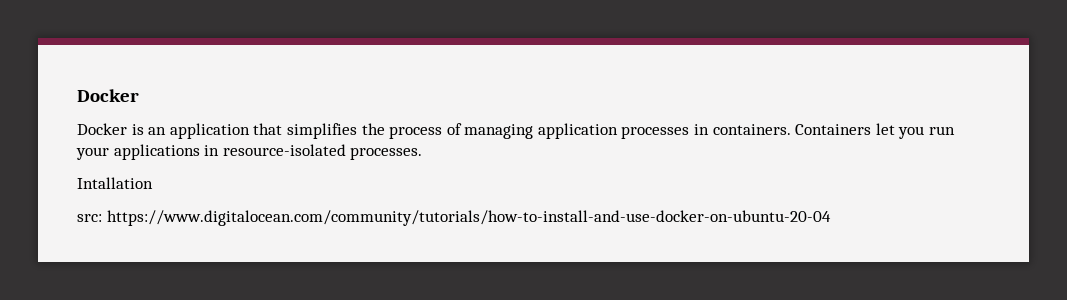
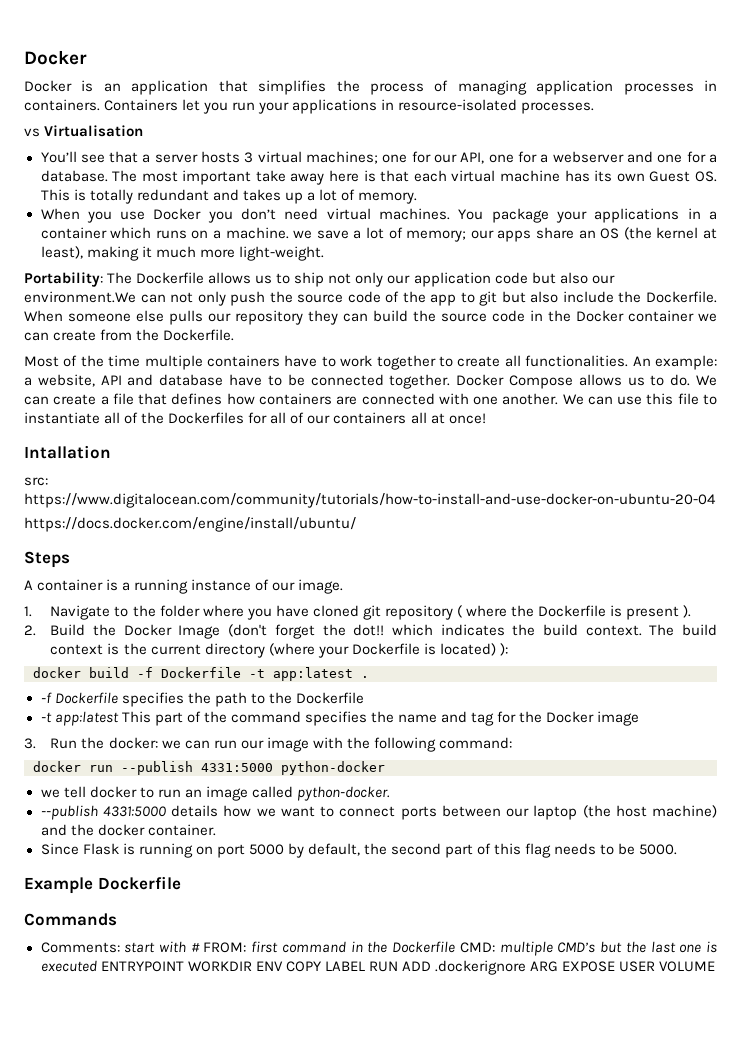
+ vs Virtualisation
+ You’ll see that a server hosts 3 virtual machines; one for our API, one for a webserver and one for a database. The most important take away here is that each virtual machine has its own Guest OS. This is totally redundant and takes up a lot of memory.
+ When you use Docker you don’t need virtual machines. You package your applications in a container which runs on a machine. we save a lot of memory; our apps share an OS (the kernel at least), making it much more light-weight.
+ Portability: The Dockerfile allows us to ship not only our application code but also our environment.We can not only push the source code of the app to git but also include the Dockerfile. When someone else pulls our repository they can build the source code in the Docker container we can create from the Dockerfile.
+ Most of the time multiple containers have to work together to create all functionalities. An example: a website, API and database have to be connected together. Docker Compose allows us to do. We can create a file that defines how containers are connected with one another. We can use this file to instantiate all of the Dockerfiles for all of our containers all at once!
  Intallation
  src: https://www.digitalocean.com/community/tutorials/how-to-install-and-use-docker-on-ubuntu-20-04
+ https://docs.docker.com/engine/install/ubuntu/
+ Steps
+ A container is a running instance of our image.
+ 1. Navigate to the folder where you have cloned git repository ( where the Dockerfile is present ).
+ 2. Build the Docker Image (don't forget the dot!! which indicates the build context. The build context is the current directory (where your Dockerfile is located) ):
+ docker build -f Dockerfile -t app:latest .
+ -f Dockerfile specifies the path to the Dockerfile
+ -t app:latest This part of the command specifies the name and tag for the Docker image
+ 3. Run the docker: we can run our image with the following command:
+ docker run --publish 4331:5000 python-docker
+ we tell docker to run an image called python-docker.
+ --publish 4331:5000 details how we want to connect ports between our laptop (the host machine) and the docker container.
+ Since Flask is running on port 5000 by default, the second part of this flag needs to be 5000.
+ Example Dockerfile
+ Commands
+ Comments: start with # FROM: first command in the Dockerfile CMD: multiple CMD’s but the last one is executed ENTRYPOINT WORKDIR ENV COPY LABEL RUN ADD .dockerignore ARG EXPOSE USER VOLUME

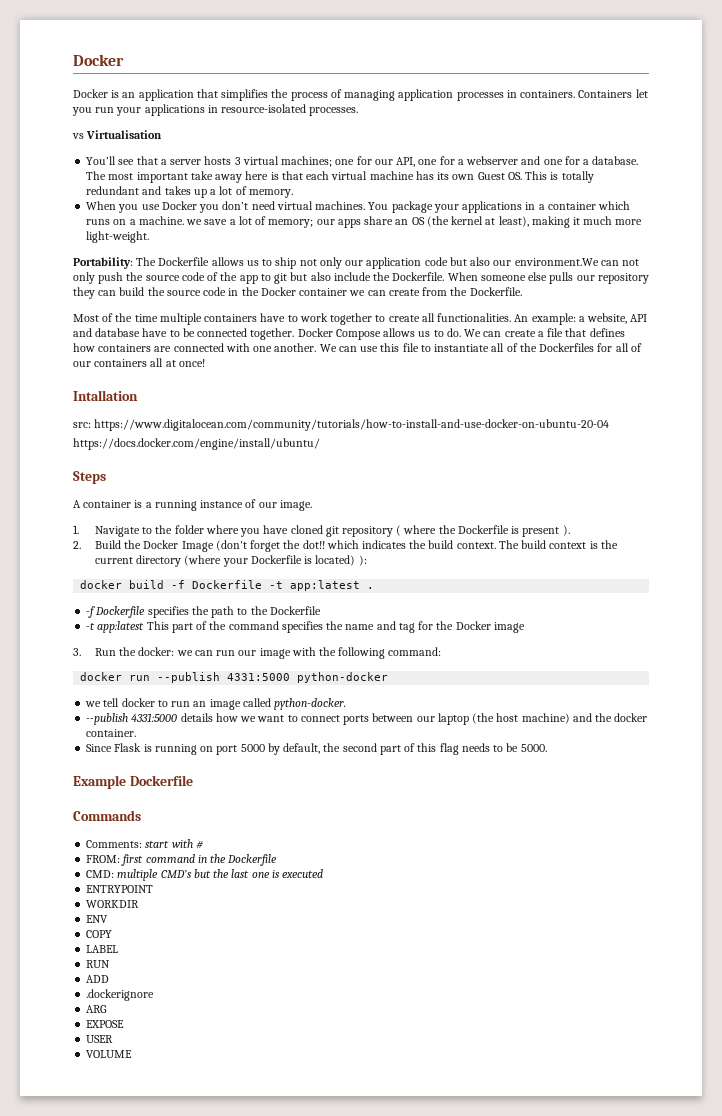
- Comments: start with # FROM: first command in the Dockerfile CMD: multiple CMD’s but the last one is executed ENTRYPOINT WORKDIR ENV COPY LABEL RUN ADD .dockerignore ARG EXPOSE USER VOLUME
+ Comments: start with #
+ FROM: first command in the Dockerfile
+ CMD: multiple CMD’s but the last one is executed
+ ENTRYPOINT
+ WORKDIR
+ ENV
+ COPY
+ LABEL
+ RUN
+ ADD
+ .dockerignore
+ ARG
+ EXPOSE
+ USER
+ VOLUME

